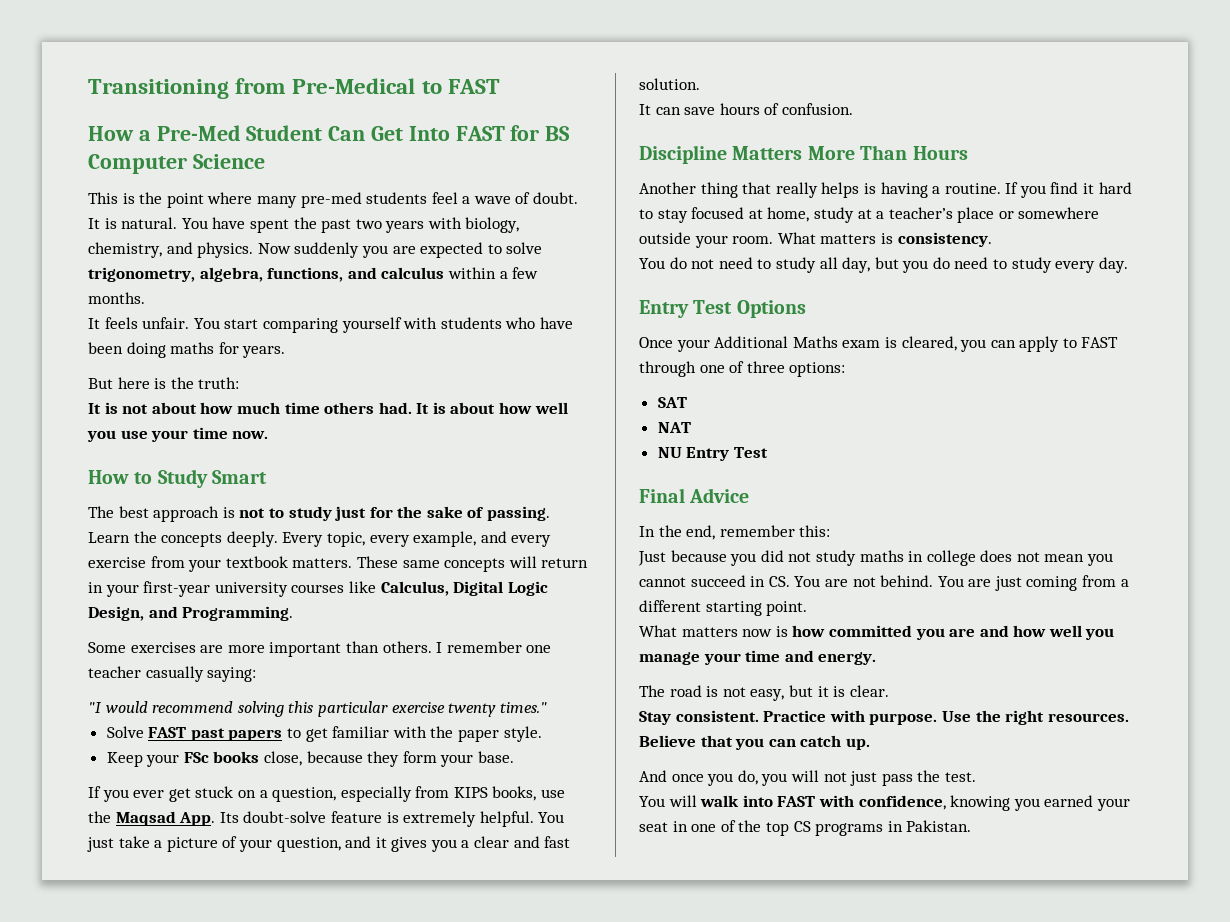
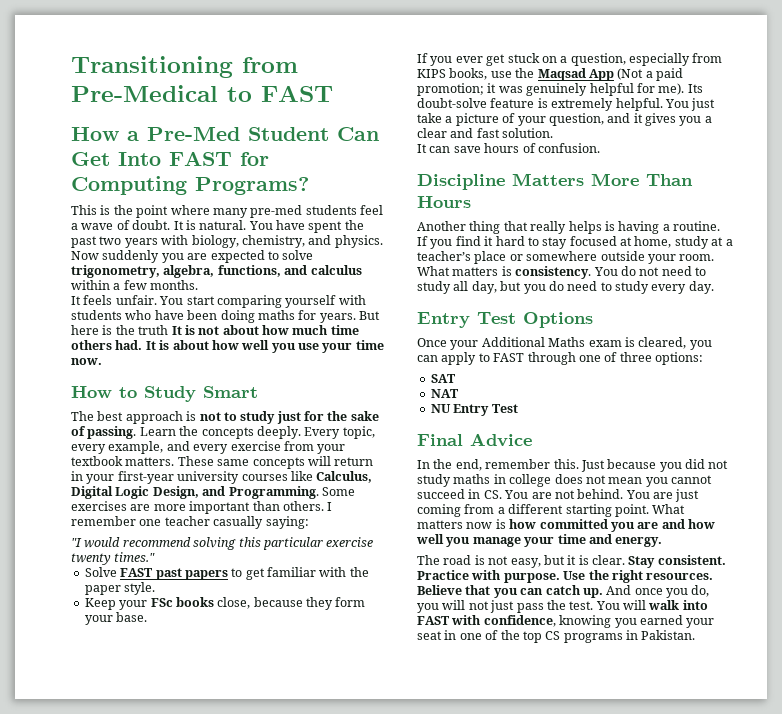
- How a Pre-Med Student Can Get Into FAST for BS Computer Science
+ How a Pre-Med Student Can Get Into FAST for Computing Programs?
- You start comparing yourself with students who have been doing maths for years.
- But here is the truth:
- It is not about how much time others had.
+ You start comparing yourself with students who have been doing maths for years. But here is the truth It is not about how much time others had.
- These same concepts will return in your first-year university courses like Calculus, Digital Logic Design, and Programming.
- Some exercises are more important than others.
+ These same concepts will return in your first-year university courses like Calculus, Digital Logic Design, and Programming. Some exercises are more important than others.
- If you ever get stuck on a question, especially from KIPS books, use the Maqsad App. Its doubt-solve feature is extremely helpful.
+ If you ever get stuck on a question, especially from KIPS books, use the Maqsad App (Not a paid promotion; it was genuinely helpful for me). Its doubt-solve feature is extremely helpful.
- What matters is consistency.
- You do not need to study all day, but you do need to study every day.
+ What matters is consistency. You do not need to study all day, but you do need to study every day.
- In the end, remember this:
- Just because you did not study maths in college does not mean you cannot succeed in CS. You are not behind.
+ In the end, remember this. Just because you did not study maths in college does not mean you cannot succeed in CS. You are not behind.
- You are just coming from a different starting point.
- What matters now is how committed you are and how well you manage your time and energy.
+ You are just coming from a different starting point. What matters now is how committed you are and how well you manage your time and energy.
- The road is not easy, but it is clear.
- Stay consistent.
+ The road is not easy, but it is clear. Stay consistent.
- Believe that you can catch up.
- And once you do, you will not just pass the test.
- You will walk into FAST with confidence, knowing you earned your seat in one of the top CS programs in Pakistan.
+ Believe that you can catch up. And once you do, you will not just pass the test. You will walk into FAST with confidence, knowing you earned your seat in one of the top CS programs in Pakistan.

